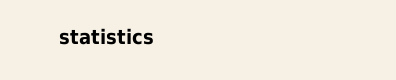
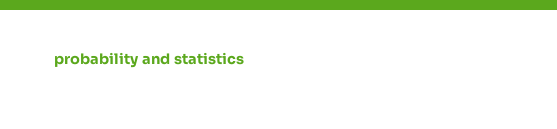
- statistics
+ probability and statistics

